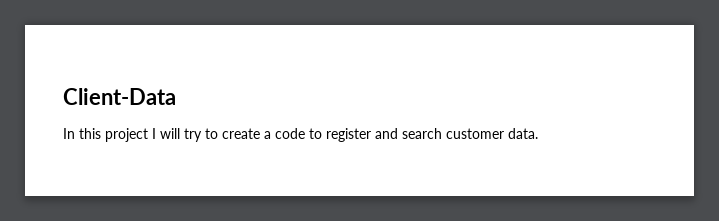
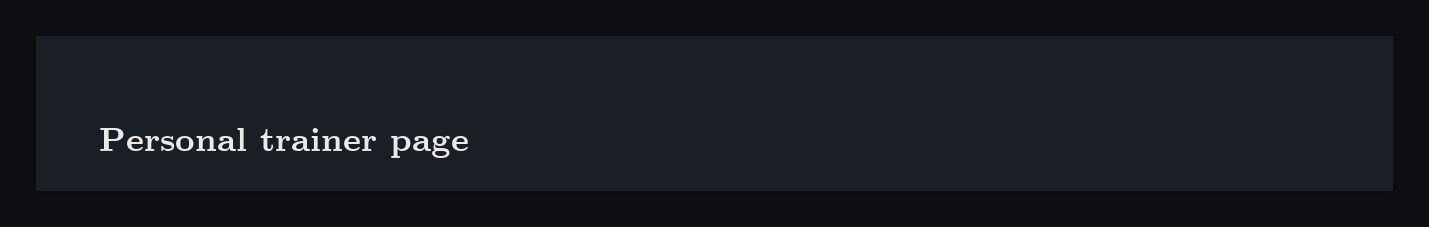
- Client-Data
- In this project I will try to create a code to register and search customer data.
+ Personal trainer page

